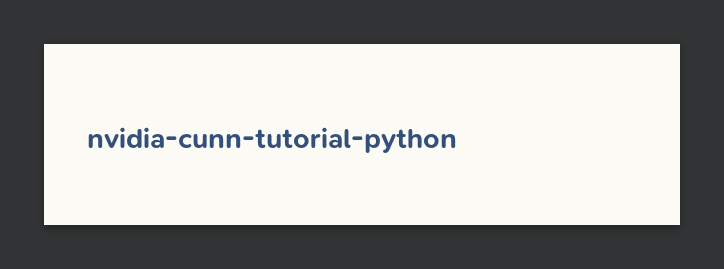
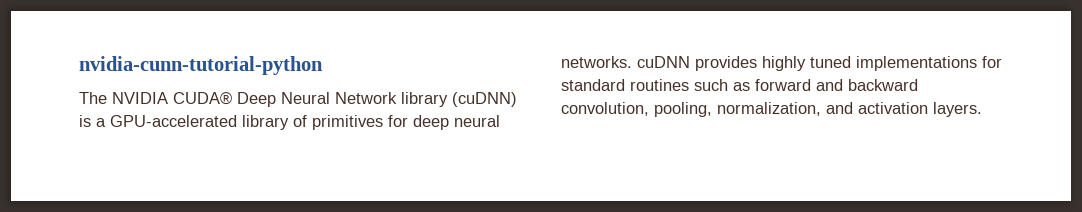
+ The NVIDIA CUDA® Deep Neural Network library (cuDNN) is a GPU-accelerated library of primitives for deep neural networks. cuDNN provides highly tuned implementations for standard routines such as forward and backward convolution, pooling, normalization, and activation layers.

